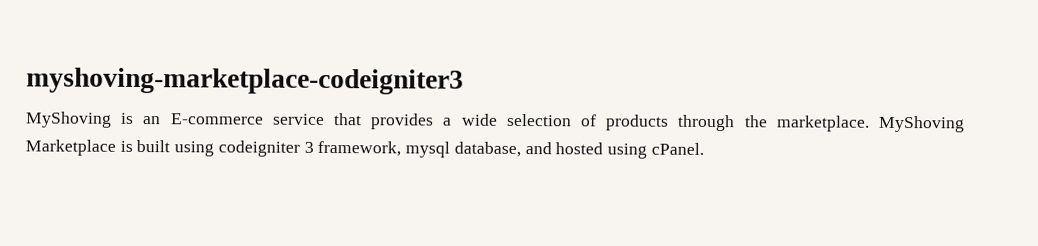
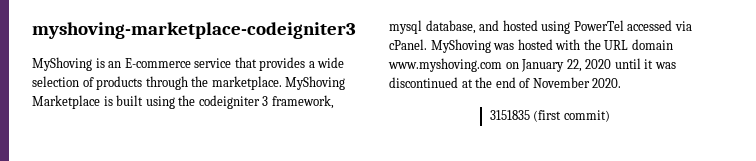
- MyShoving Marketplace is built using codeigniter 3 framework, mysql database, and hosted using cPanel.
+ MyShoving Marketplace is built using the codeigniter 3 framework, mysql database, and hosted using PowerTel accessed via cPanel. MyShoving was hosted with the URL domain www.myshoving.com on January 22, 2020 until it was discontinued at the end of November 2020.
+ 3151835 (first commit)

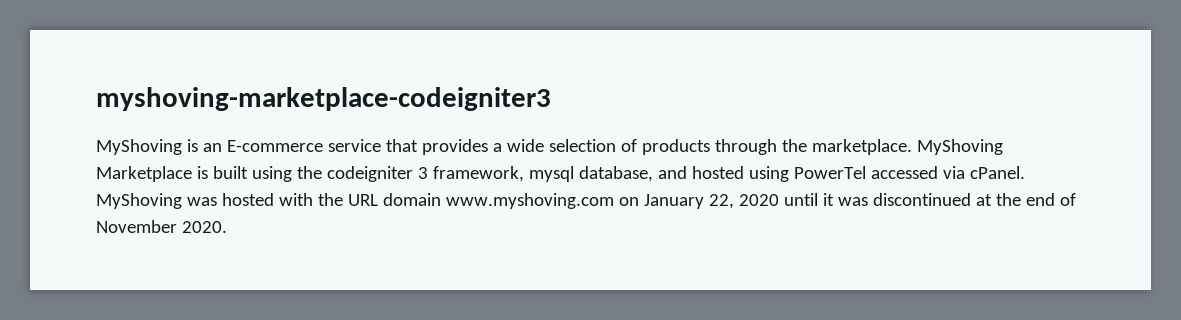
- 3151835 (first commit)

